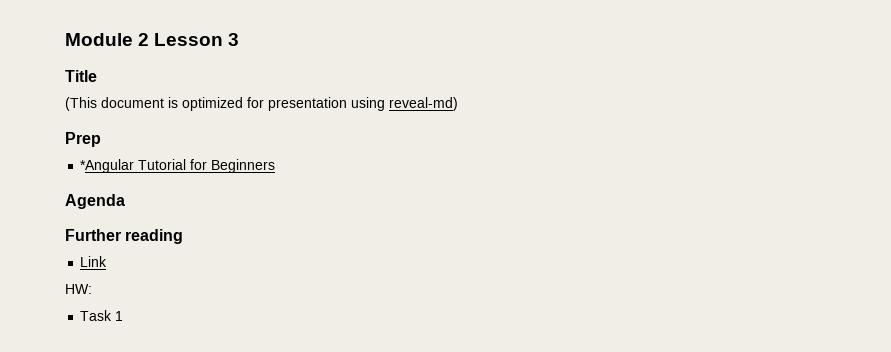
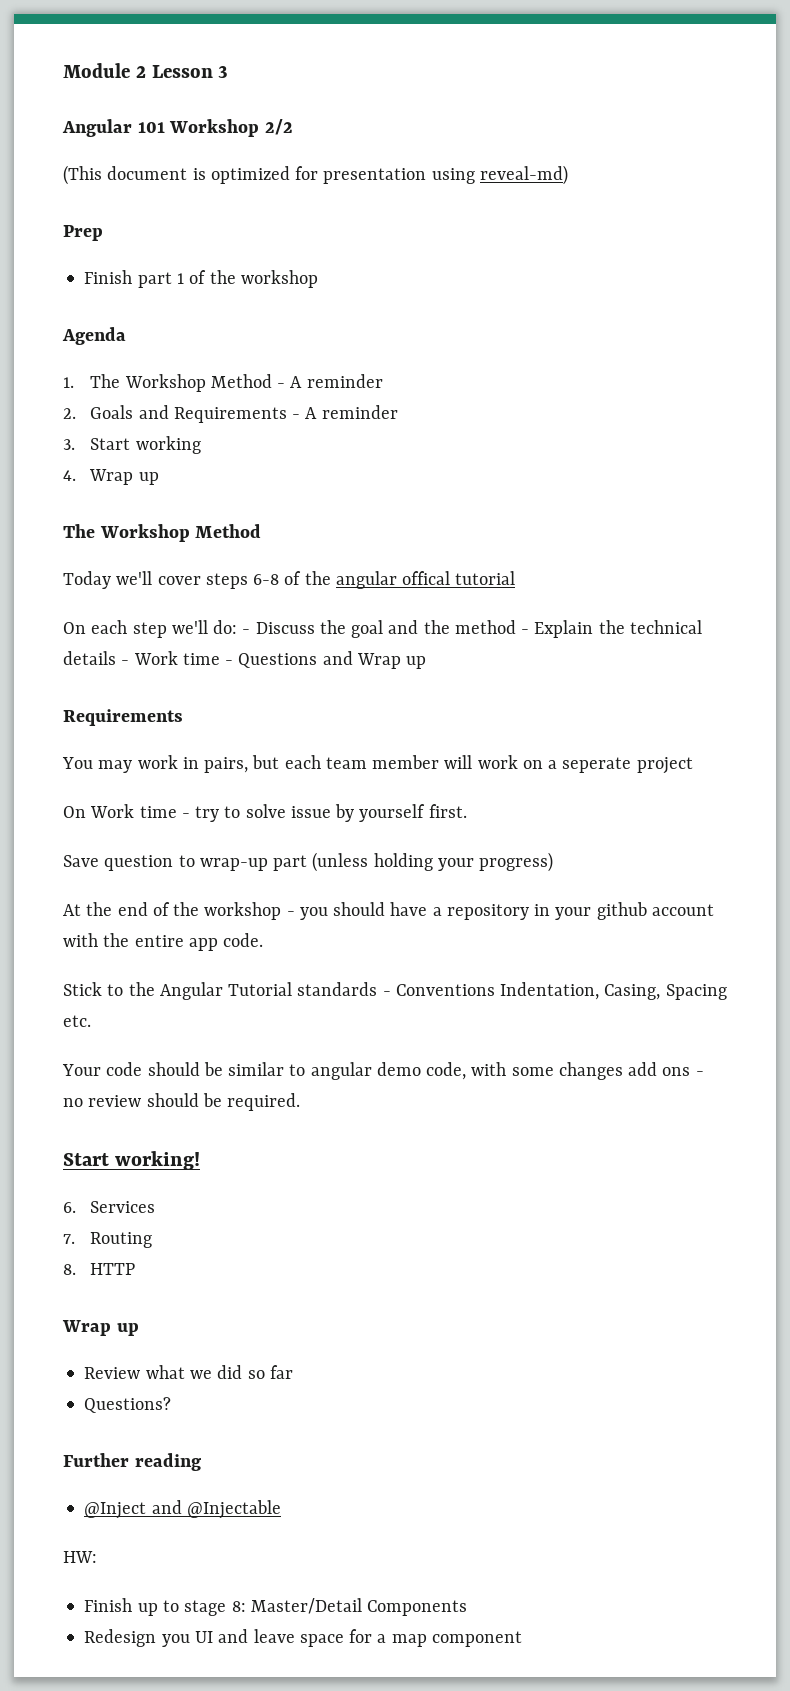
- Title
+ Angular 101 Workshop 2/2
- *Angular Tutorial for Beginners
+ Finish part 1 of the workshop
  Agenda
+ 1. The Workshop Method - A reminder
+ 2. Goals and Requirements - A reminder
+ 3. Start working
+ 4. Wrap up
+ The Workshop Method
+ Today we'll cover steps 6-8 of the angular offical tutorial
+ On each step we'll do: - Discuss the goal and the method - Explain the technical details - Work time - Questions and Wrap up
+ Requirements
+ You may work in pairs, but each team member will work on a seperate project
+ On Work time - try to solve issue by yourself first.
+ Save question to wrap-up part (unless holding your progress)
+ At the end of the workshop - you should have a repository in your github account with the entire app code.
+ Stick to the Angular Tutorial standards - Conventions Indentation, Casing, Spacing etc.
+ Your code should be similar to angular demo code, with some changes add ons - no review should be required.
+ Start working!
+ 6. Services
+ 7. Routing
+ 8. HTTP
+ Wrap up
+ Review what we did so far
+ Questions?
  Further reading
- Link
+ @Inject and @Injectable
  HW:
- Task 1
+ Finish up to stage 8: Master/Detail Components
+ Redesign you UI and leave space for a map component

